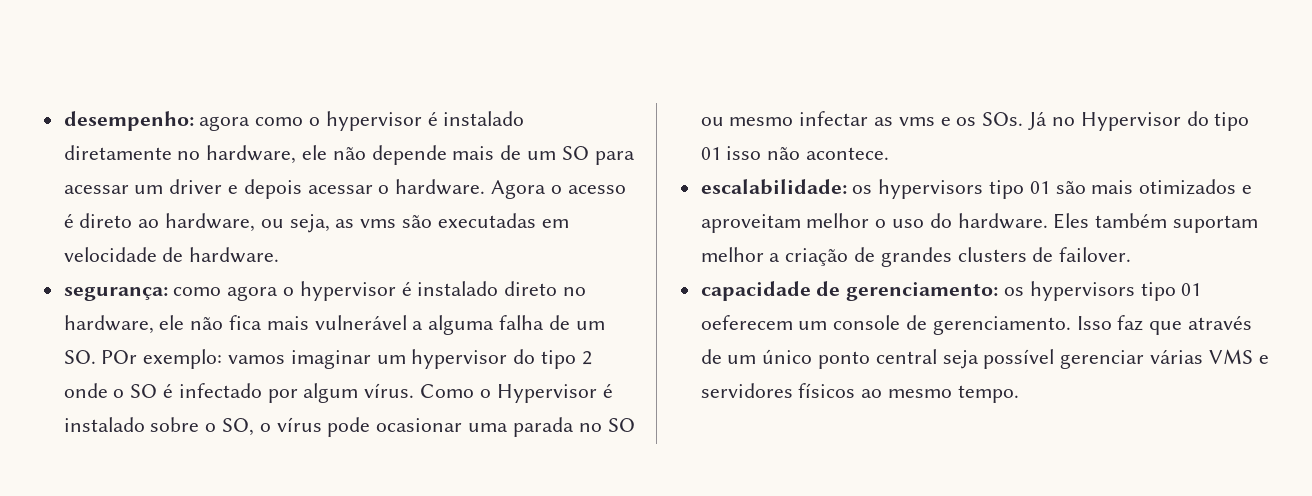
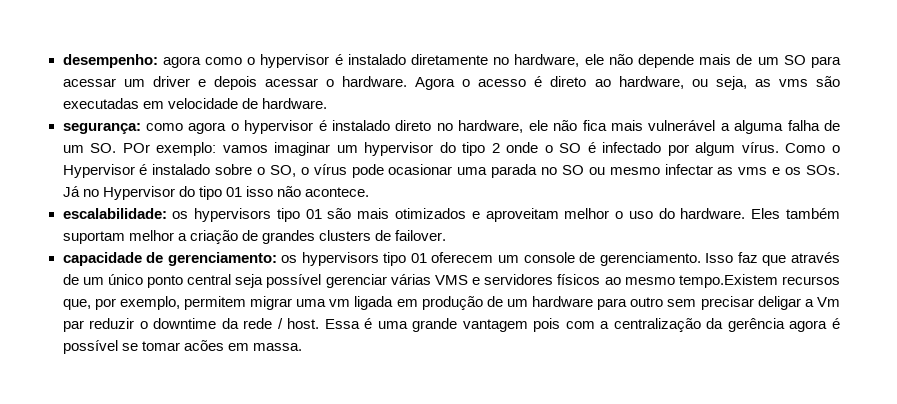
- capacidade de gerenciamento: os hypervisors tipo 01 oeferecem um console de gerenciamento.
+ capacidade de gerenciamento: os hypervisors tipo 01 oferecem um console de gerenciamento.
- Isso faz que através de um único ponto central seja possível gerenciar várias VMS e servidores físicos ao mesmo tempo.
+ Isso faz que através de um único ponto central seja possível gerenciar várias VMS e servidores físicos ao mesmo tempo.Existem recursos que, por exemplo, permitem migrar uma vm ligada em produção de um hardware para outro sem precisar deligar a Vm par reduzir o downtime da rede / host. Essa é uma grande vantagem pois com a centralização da gerência agora é possível se tomar acões em massa.

